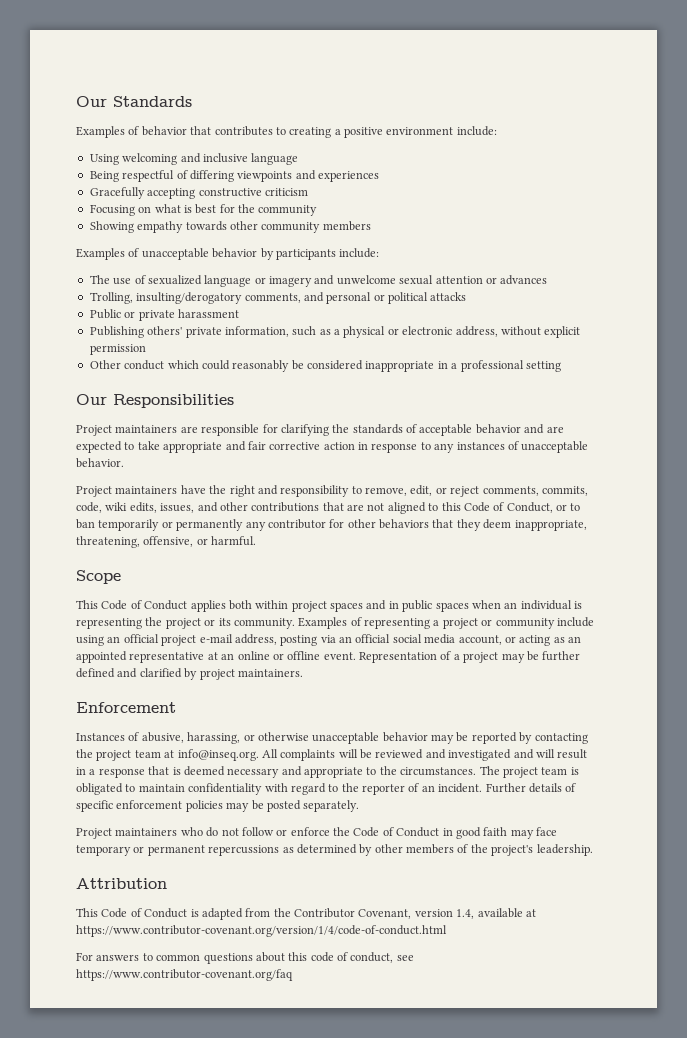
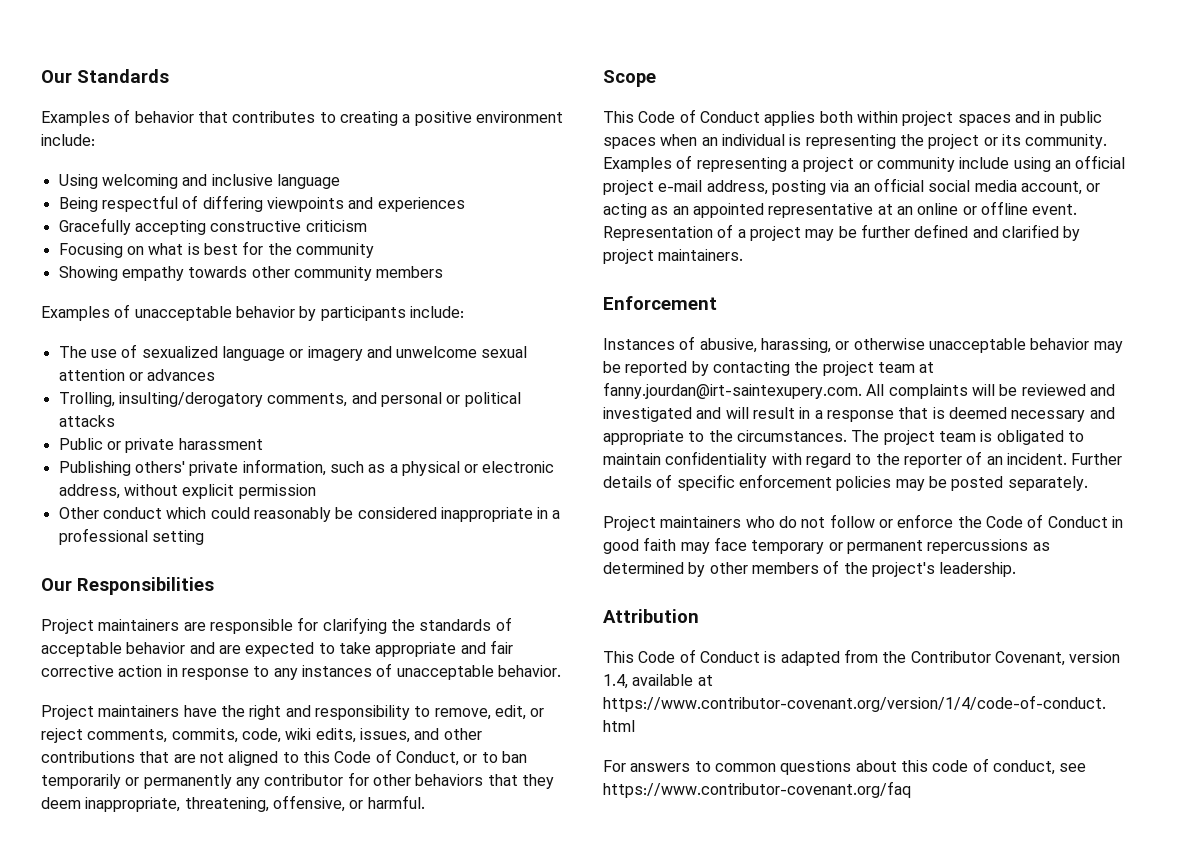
- Instances of abusive, harassing, or otherwise unacceptable behavior may be reported by contacting the project team at info@inseq.org. All complaints will be reviewed and investigated and will result in a response that is deemed necessary and appropriate to the circumstances.
+ Instances of abusive, harassing, or otherwise unacceptable behavior may be reported by contacting the project team at fanny.jourdan@irt-saintexupery.com. All complaints will be reviewed and investigated and will result in a response that is deemed necessary and appropriate to the circumstances.

